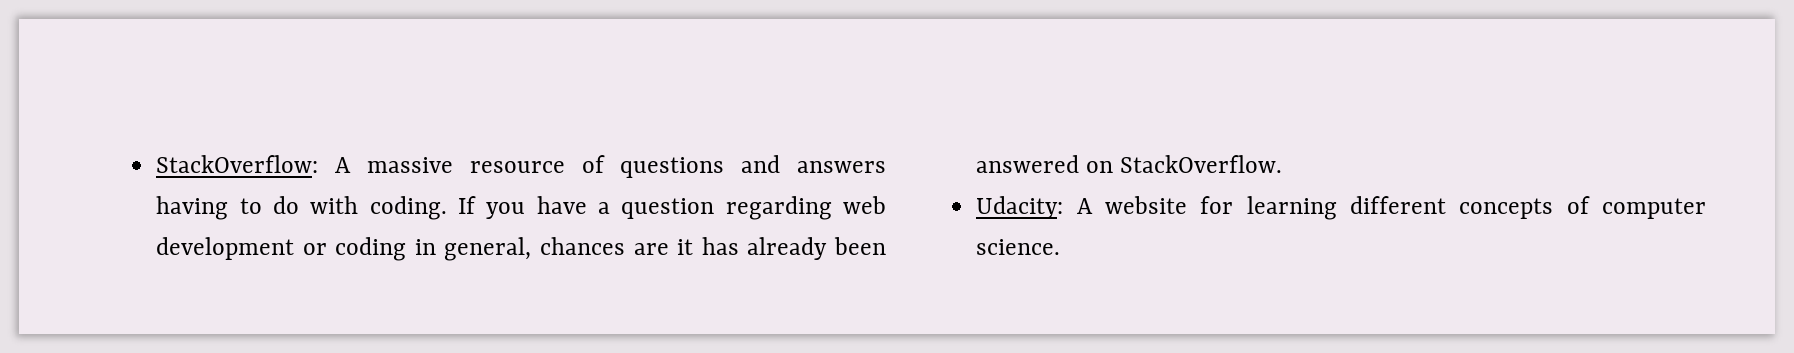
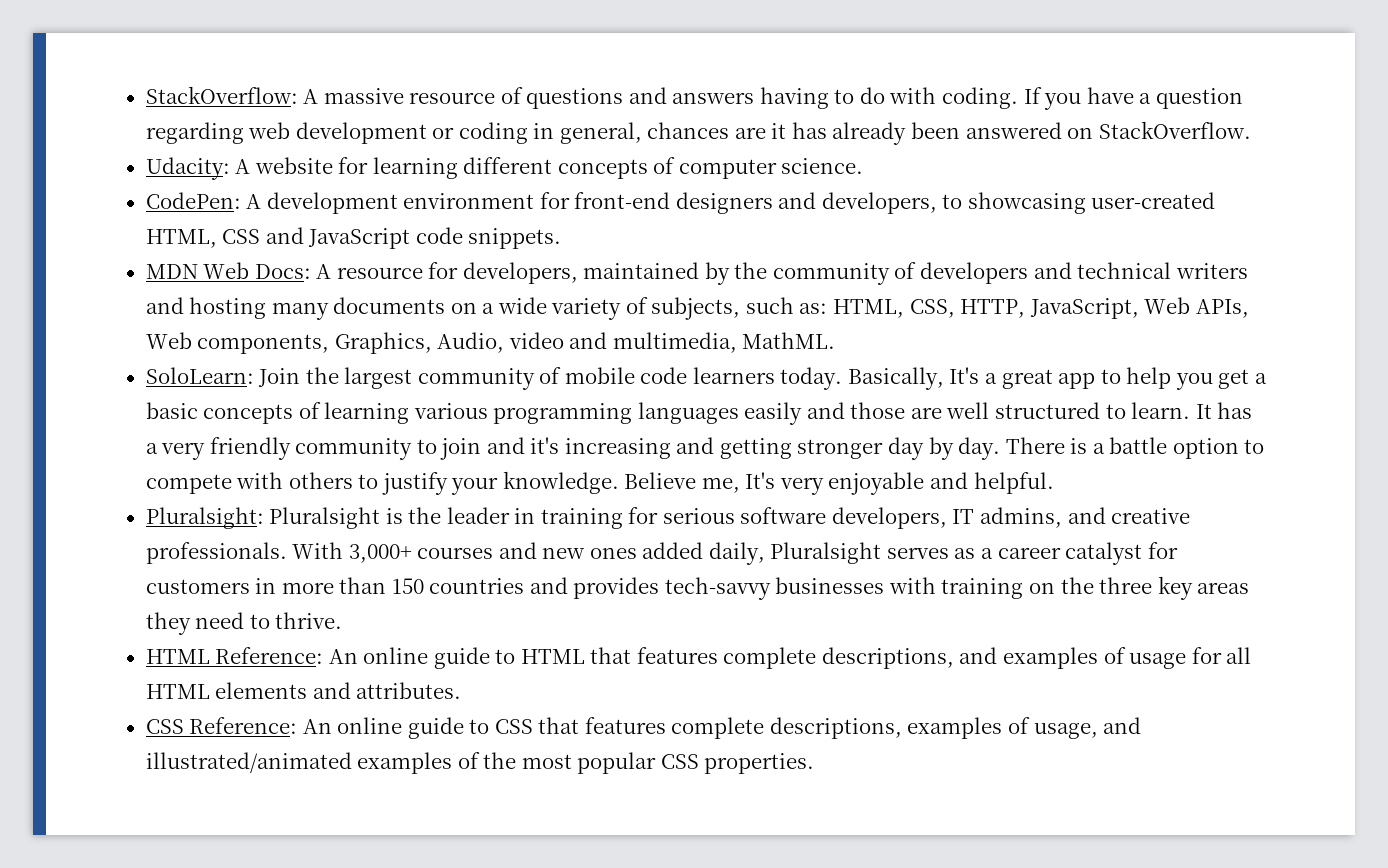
+ CodePen: A development environment for front-end designers and developers, to showcasing user-created HTML, CSS and JavaScript code snippets.
+ MDN Web Docs: A resource for developers, maintained by the community of developers and technical writers and hosting many documents on a wide variety of subjects, such as: HTML, CSS, HTTP, JavaScript, Web APIs, Web components, Graphics, Audio, video and multimedia, MathML.
+ SoloLearn: Join the largest community of mobile code learners today. Basically, It's a great app to help you get a basic concepts of learning various programming languages easily and those are well structured to learn. It has a very friendly community to join and it's increasing and getting stronger day by day. There is a battle option to compete with others to justify your knowledge. Believe me, It's very enjoyable and helpful.
+ Pluralsight: Pluralsight is the leader in training for serious software developers, IT admins, and creative professionals. With 3,000+ courses and new ones added daily, Pluralsight serves as a career catalyst for customers in more than 150 countries and provides tech-savvy businesses with training on the three key areas they need to thrive.
+ HTML Reference: An online guide to HTML that features complete descriptions, and examples of usage for all HTML elements and attributes.
+ CSS Reference: An online guide to CSS that features complete descriptions, examples of usage, and illustrated/animated examples of the most popular CSS properties.

